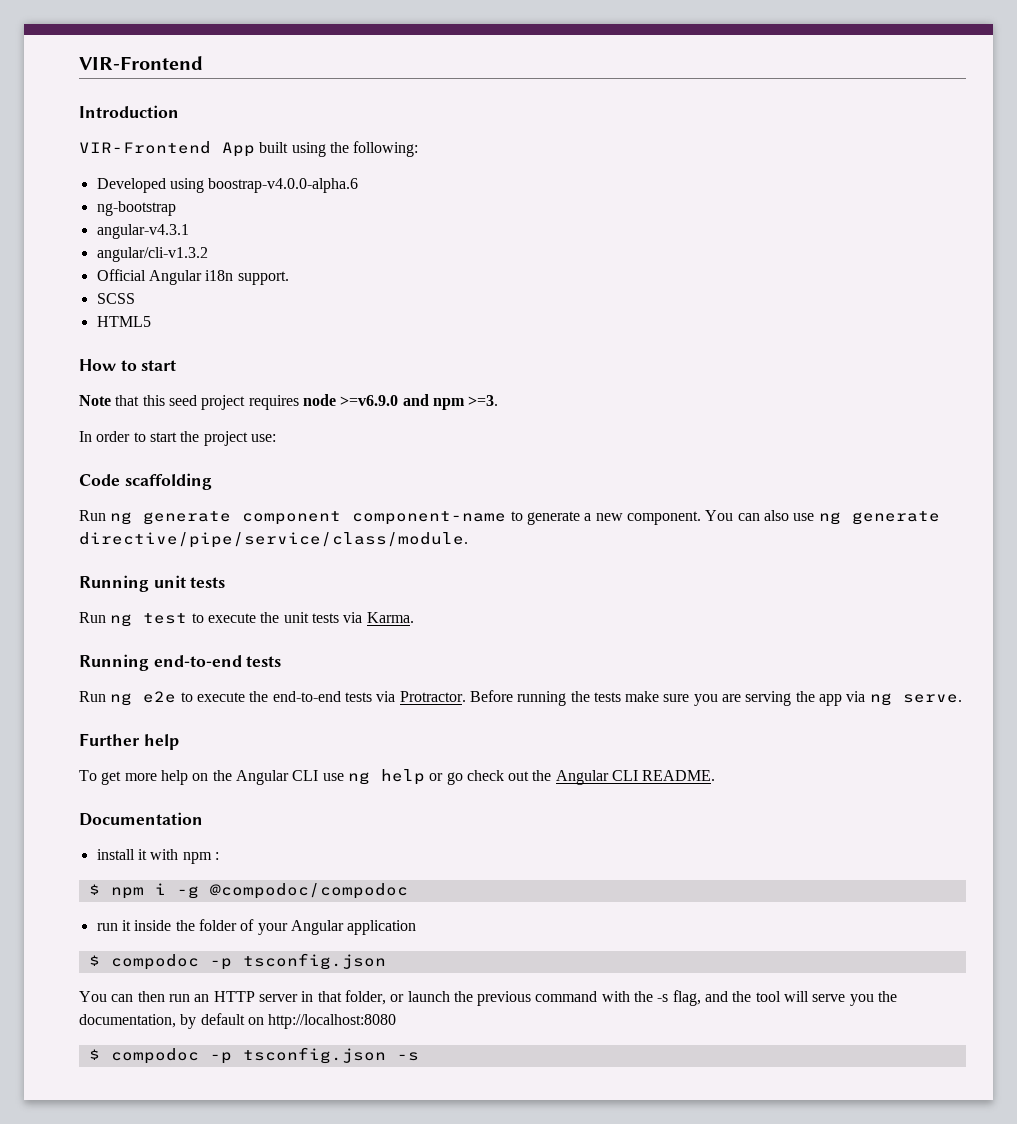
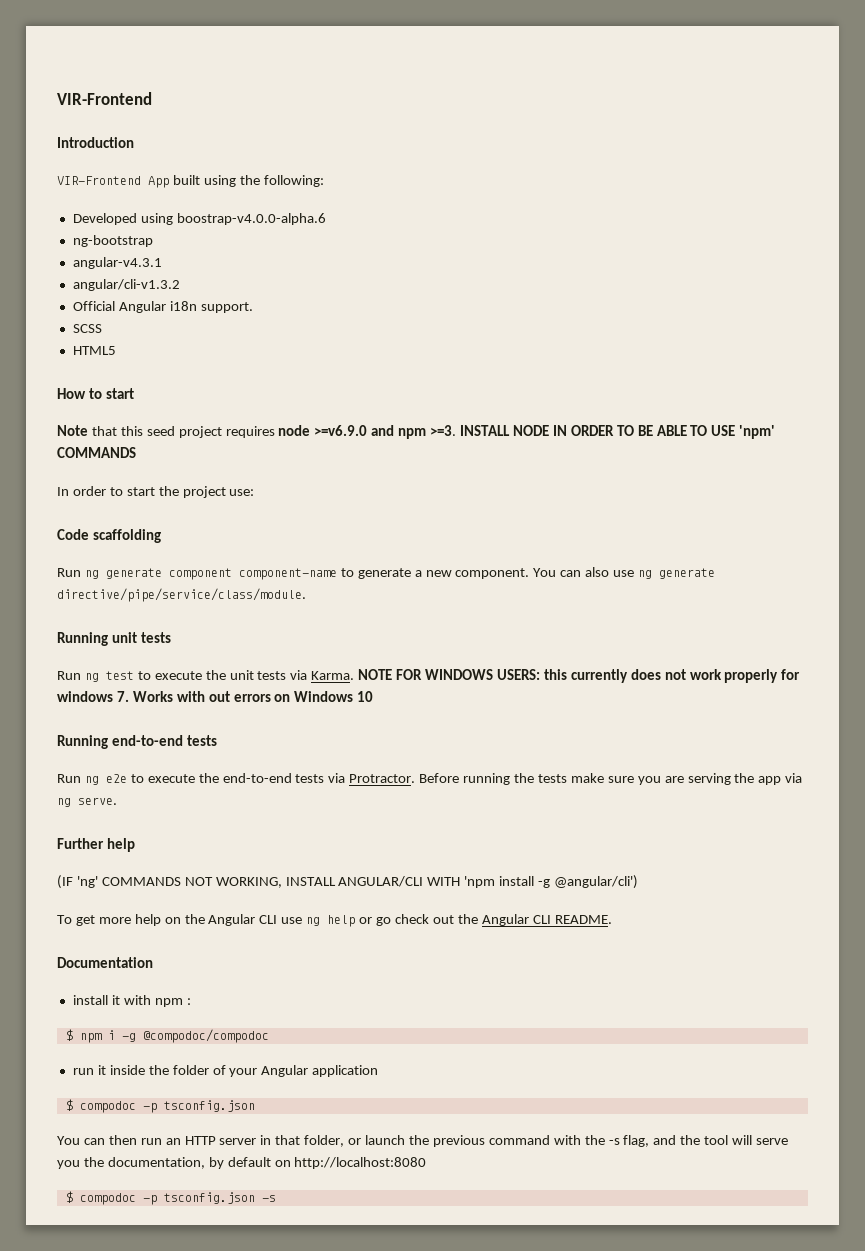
+ INSTALL NODE IN ORDER TO BE ABLE TO USE 'npm' COMMANDS
+ NOTE FOR WINDOWS USERS: this currently does not work properly for windows 7. Works with out errors on Windows 10
+ (IF 'ng' COMMANDS NOT WORKING, INSTALL ANGULAR/CLI WITH 'npm install -g @angular/cli')

